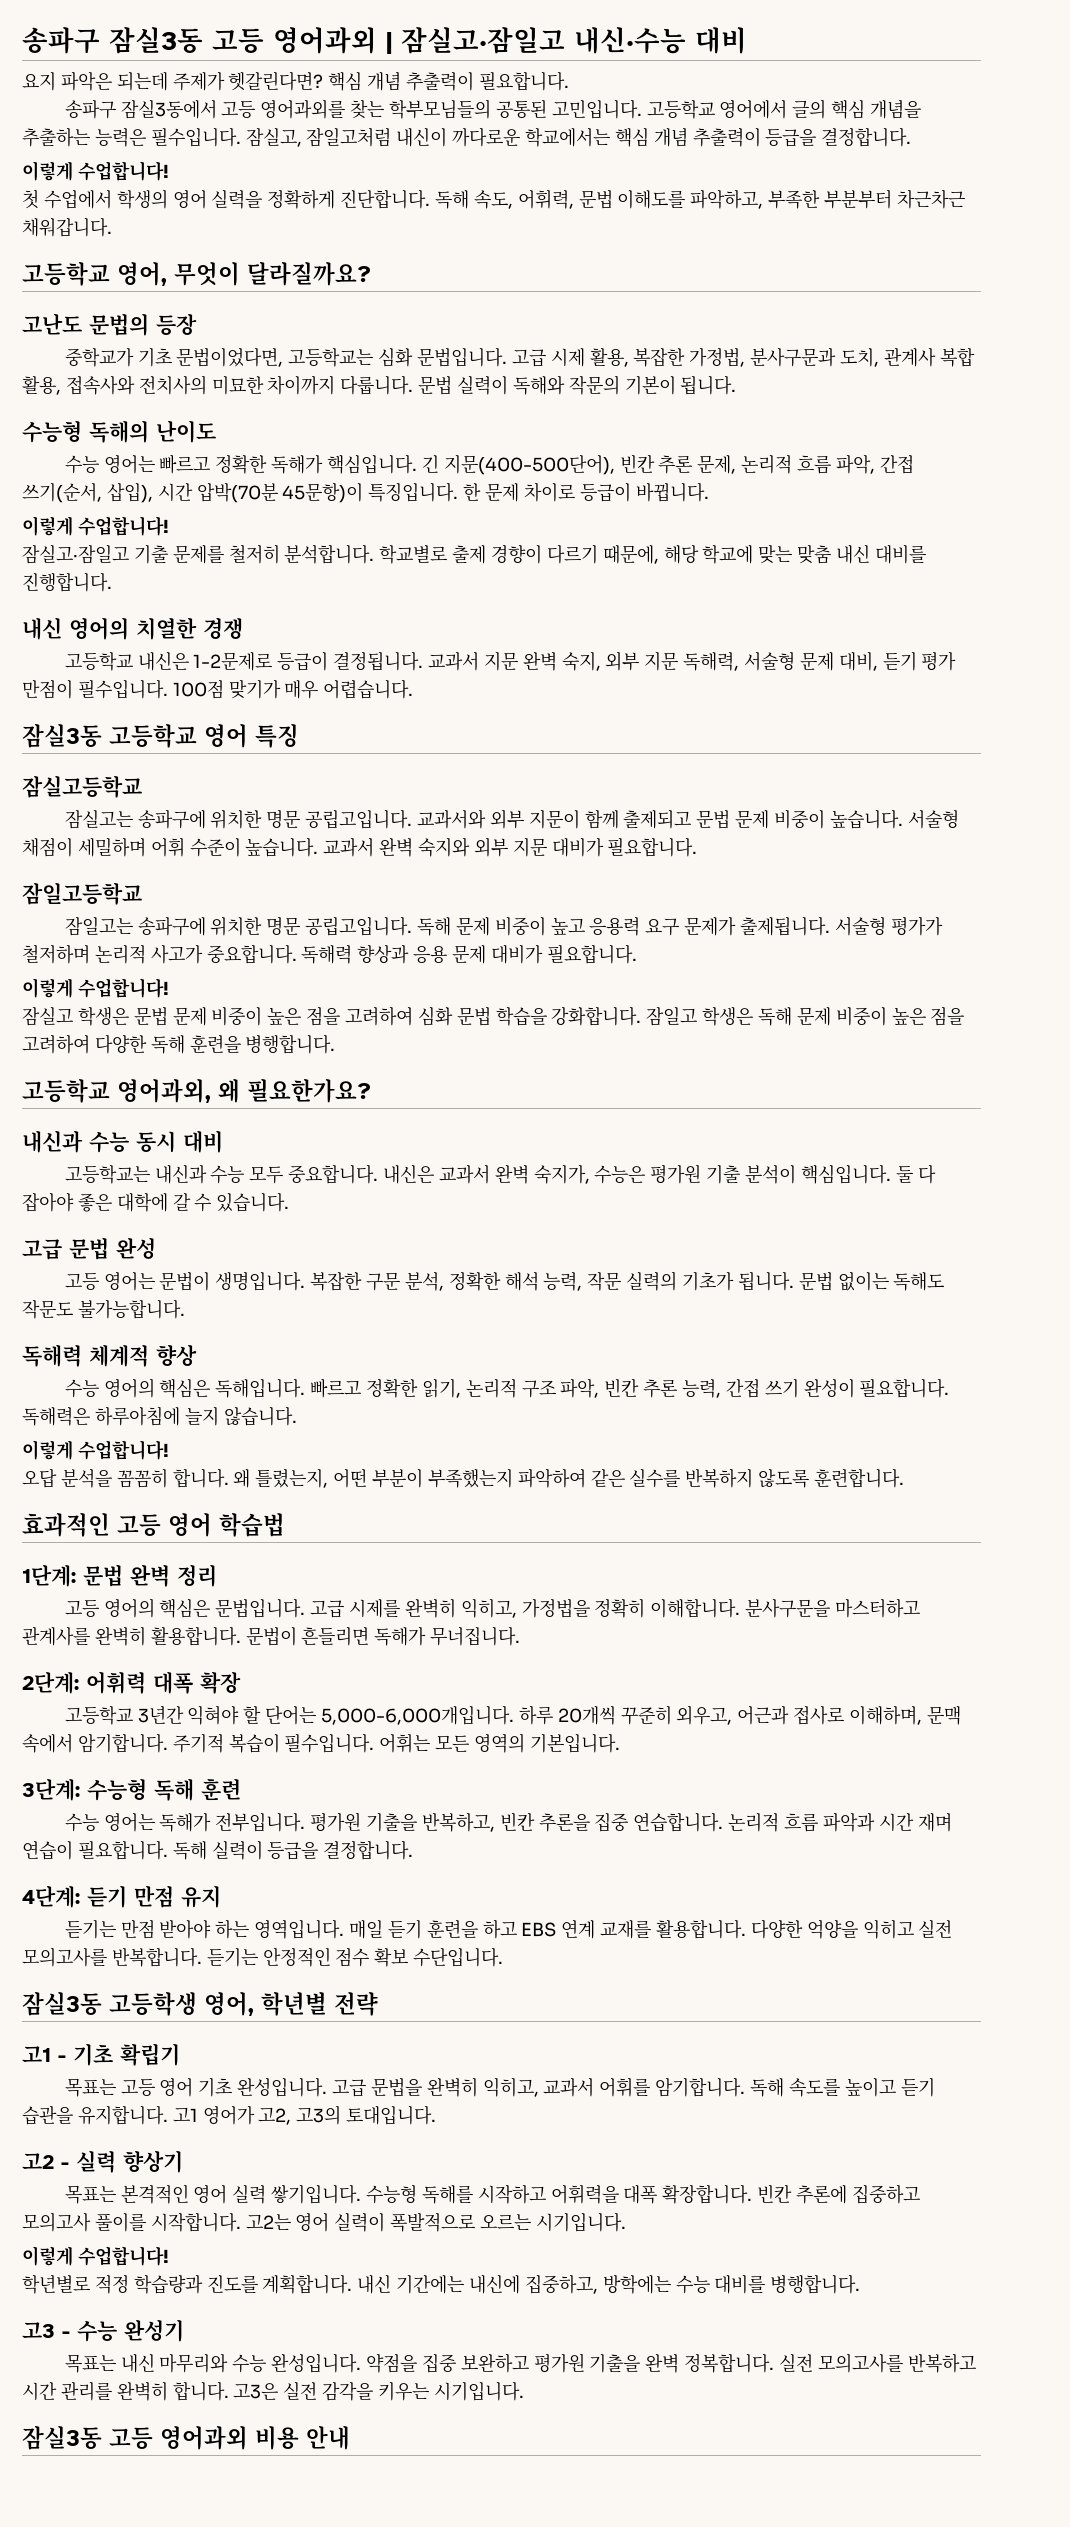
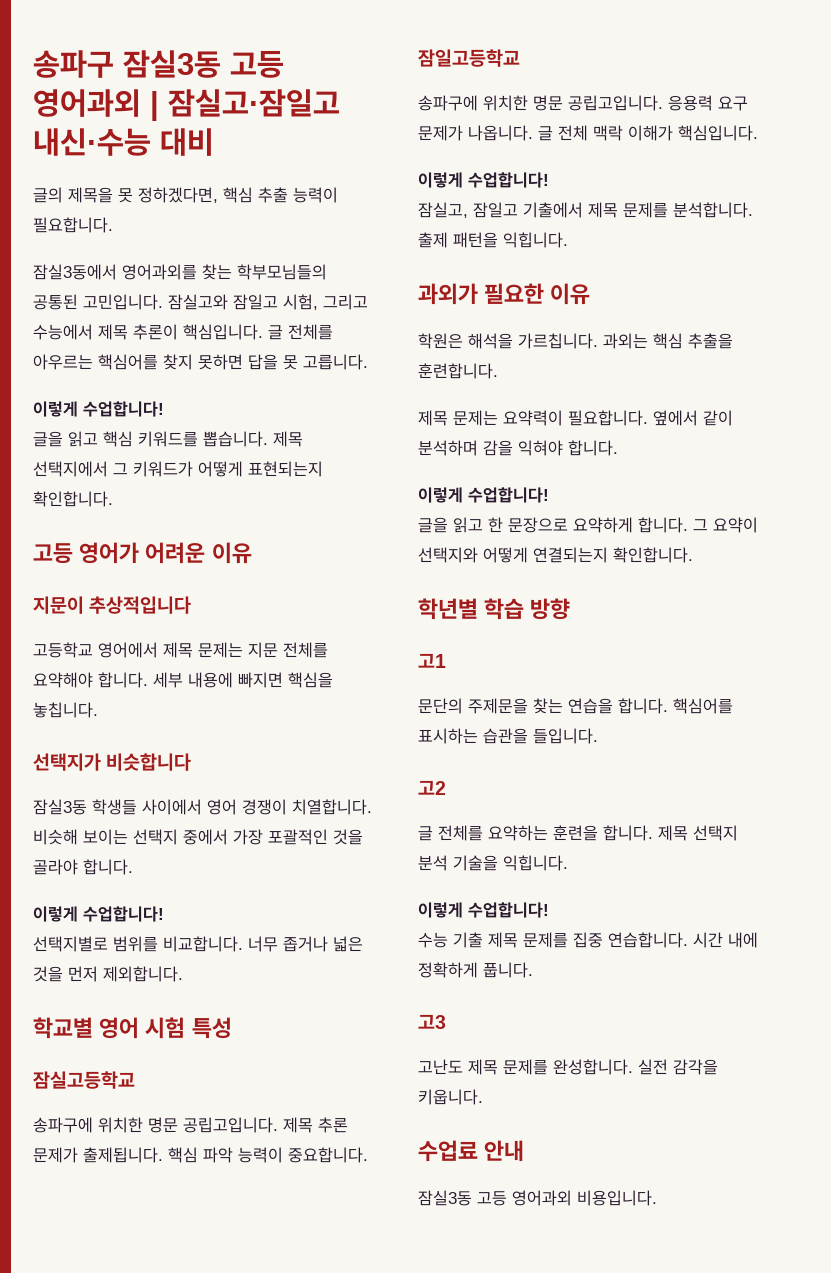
- 요지 파악은 되는데 주제가 헷갈린다면? 핵심 개념 추출력이 필요합니다.
- 송파구 잠실3동에서 고등 영어과외를 찾는 학부모님들의 공통된 고민입니다.
+ 글의 제목을 못 정하겠다면, 핵심 추출 능력이 필요합니다.
+ 잠실3동에서 영어과외를 찾는 학부모님들의 공통된 고민입니다.
- 고등학교 영어에서 글의 핵심 개념을 추출하는 능력은 필수입니다. 잠실고, 잠일고처럼 내신이 까다로운 학교에서는 핵심 개념 추출력이 등급을 결정합니다.
+ 잠실고와 잠일고 시험, 그리고 수능에서 제목 추론이 핵심입니다. 글 전체를 아우르는 핵심어를 찾지 못하면 답을 못 고릅니다.
  이렇게 수업합니다!
- 첫 수업에서 학생의 영어 실력을 정확하게 진단합니다. 독해 속도, 어휘력, 문법 이해도를 파악하고, 부족한 부분부터 차근차근 채워갑니다.
- 고등학교 영어, 무엇이 달라질까요?
- 고난도 문법의 등장
- 중학교가 기초 문법이었다면, 고등학교는 심화 문법입니다. 고급 시제 활용, 복잡한 가정법, 분사구문과 도치, 관계사 복합 활용, 접속사와 전치사의 미묘한 차이까지 다룹니다. 문법 실력이 독해와 작문의 기본이 됩니다.
- 수능형 독해의 난이도
- 수능 영어는 빠르고 정확한 독해가 핵심입니다. 긴 지문(400-500단어), 빈칸 추론 문제, 논리적 흐름 파악, 간접 쓰기(순서, 삽입), 시간 압박(70분 45문항)이 특징입니다. 한 문제 차이로 등급이 바뀝니다.
+ 글을 읽고 핵심 키워드를 뽑습니다. 제목 선택지에서 그 키워드가 어떻게 표현되는지 확인합니다.
+ 고등 영어가 어려운 이유
+ 지문이 추상적입니다
+ 고등학교 영어에서 제목 문제는 지문 전체를 요약해야 합니다. 세부 내용에 빠지면 핵심을 놓칩니다.
+ 선택지가 비슷합니다
+ 잠실3동 학생들 사이에서 영어 경쟁이 치열합니다. 비슷해 보이는 선택지 중에서 가장 포괄적인 것을 골라야 합니다.
  이렇게 수업합니다!
- 잠실고·잠일고 기출 문제를 철저히 분석합니다. 학교별로 출제 경향이 다르기 때문에, 해당 학교에 맞는 맞춤 내신 대비를 진행합니다.
- 내신 영어의 치열한 경쟁
- 고등학교 내신은 1-2문제로 등급이 결정됩니다. 교과서 지문 완벽 숙지, 외부 지문 독해력, 서술형 문제 대비, 듣기 평가 만점이 필수입니다. 100점 맞기가 매우 어렵습니다.
- 잠실3동 고등학교 영어 특징
+ 선택지별로 범위를 비교합니다. 너무 좁거나 넓은 것을 먼저 제외합니다.
+ 학교별 영어 시험 특성
- 잠실고는 송파구에 위치한 명문 공립고입니다. 교과서와 외부 지문이 함께 출제되고 문법 문제 비중이 높습니다. 서술형 채점이 세밀하며 어휘 수준이 높습니다. 교과서 완벽 숙지와 외부 지문 대비가 필요합니다.
+ 송파구에 위치한 명문 공립고입니다. 제목 추론 문제가 출제됩니다. 핵심 파악 능력이 중요합니다.
- 잠일고는 송파구에 위치한 명문 공립고입니다. 독해 문제 비중이 높고 응용력 요구 문제가 출제됩니다. 서술형 평가가 철저하며 논리적 사고가 중요합니다. 독해력 향상과 응용 문제 대비가 필요합니다.
+ 송파구에 위치한 명문 공립고입니다. 응용력 요구 문제가 나옵니다. 글 전체 맥락 이해가 핵심입니다.
  이렇게 수업합니다!
- 잠실고 학생은 문법 문제 비중이 높은 점을 고려하여 심화 문법 학습을 강화합니다. 잠일고 학생은 독해 문제 비중이 높은 점을 고려하여 다양한 독해 훈련을 병행합니다.
- 고등학교 영어과외, 왜 필요한가요?
- 내신과 수능 동시 대비
- 고등학교는 내신과 수능 모두 중요합니다. 내신은 교과서 완벽 숙지가, 수능은 평가원 기출 분석이 핵심입니다. 둘 다 잡아야 좋은 대학에 갈 수 있습니다.
- 고급 문법 완성
- 고등 영어는 문법이 생명입니다. 복잡한 구문 분석, 정확한 해석 능력, 작문 실력의 기초가 됩니다. 문법 없이는 독해도 작문도 불가능합니다.
- 독해력 체계적 향상
- 수능 영어의 핵심은 독해입니다. 빠르고 정확한 읽기, 논리적 구조 파악, 빈칸 추론 능력, 간접 쓰기 완성이 필요합니다. 독해력은 하루아침에 늘지 않습니다.
+ 잠실고, 잠일고 기출에서 제목 문제를 분석합니다. 출제 패턴을 익힙니다.
+ 과외가 필요한 이유
+ 학원은 해석을 가르칩니다. 과외는 핵심 추출을 훈련합니다.
+ 제목 문제는 요약력이 필요합니다. 옆에서 같이 분석하며 감을 익혀야 합니다.
  이렇게 수업합니다!
- 오답 분석을 꼼꼼히 합니다. 왜 틀렸는지, 어떤 부분이 부족했는지 파악하여 같은 실수를 반복하지 않도록 훈련합니다.
- 효과적인 고등 영어 학습법
- 1단계: 문법 완벽 정리
- 고등 영어의 핵심은 문법입니다. 고급 시제를 완벽히 익히고, 가정법을 정확히 이해합니다. 분사구문을 마스터하고 관계사를 완벽히 활용합니다. 문법이 흔들리면 독해가 무너집니다.
- 2단계: 어휘력 대폭 확장
- 고등학교 3년간 익혀야 할 단어는 5,000-6,000개입니다. 하루 20개씩 꾸준히 외우고, 어근과 접사로 이해하며, 문맥 속에서 암기합니다. 주기적 복습이 필수입니다. 어휘는 모든 영역의 기본입니다.
- 3단계: 수능형 독해 훈련
- 수능 영어는 독해가 전부입니다. 평가원 기출을 반복하고, 빈칸 추론을 집중 연습합니다. 논리적 흐름 파악과 시간 재며 연습이 필요합니다. 독해 실력이 등급을 결정합니다.
- 4단계: 듣기 만점 유지
- 듣기는 만점 받아야 하는 영역입니다. 매일 듣기 훈련을 하고 EBS 연계 교재를 활용합니다. 다양한 억양을 익히고 실전 모의고사를 반복합니다. 듣기는 안정적인 점수 확보 수단입니다.
- 잠실3동 고등학생 영어, 학년별 전략
- 고1 - 기초 확립기
- 목표는 고등 영어 기초 완성입니다. 고급 문법을 완벽히 익히고, 교과서 어휘를 암기합니다. 독해 속도를 높이고 듣기 습관을 유지합니다. 고1 영어가 고2, 고3의 토대입니다.
- 고2 - 실력 향상기
- 목표는 본격적인 영어 실력 쌓기입니다. 수능형 독해를 시작하고 어휘력을 대폭 확장합니다. 빈칸 추론에 집중하고 모의고사 풀이를 시작합니다. 고2는 영어 실력이 폭발적으로 오르는 시기입니다.
+ 글을 읽고 한 문장으로 요약하게 합니다. 그 요약이 선택지와 어떻게 연결되는지 확인합니다.
+ 학년별 학습 방향
+ 고1
+ 문단의 주제문을 찾는 연습을 합니다. 핵심어를 표시하는 습관을 들입니다.
+ 고2
+ 글 전체를 요약하는 훈련을 합니다. 제목 선택지 분석 기술을 익힙니다.
  이렇게 수업합니다!
- 학년별로 적정 학습량과 진도를 계획합니다. 내신 기간에는 내신에 집중하고, 방학에는 수능 대비를 병행합니다.
- 고3 - 수능 완성기
- 목표는 내신 마무리와 수능 완성입니다. 약점을 집중 보완하고 평가원 기출을 완벽 정복합니다. 실전 모의고사를 반복하고 시간 관리를 완벽히 합니다. 고3은 실전 감각을 키우는 시기입니다.
- 잠실3동 고등 영어과외 비용 안내
+ 수능 기출 제목 문제를 집중 연습합니다. 시간 내에 정확하게 풉니다.
+ 고3
+ 고난도 제목 문제를 완성합니다. 실전 감각을 키웁니다.
+ 수업료 안내
+ 잠실3동 고등 영어과외 비용입니다.

